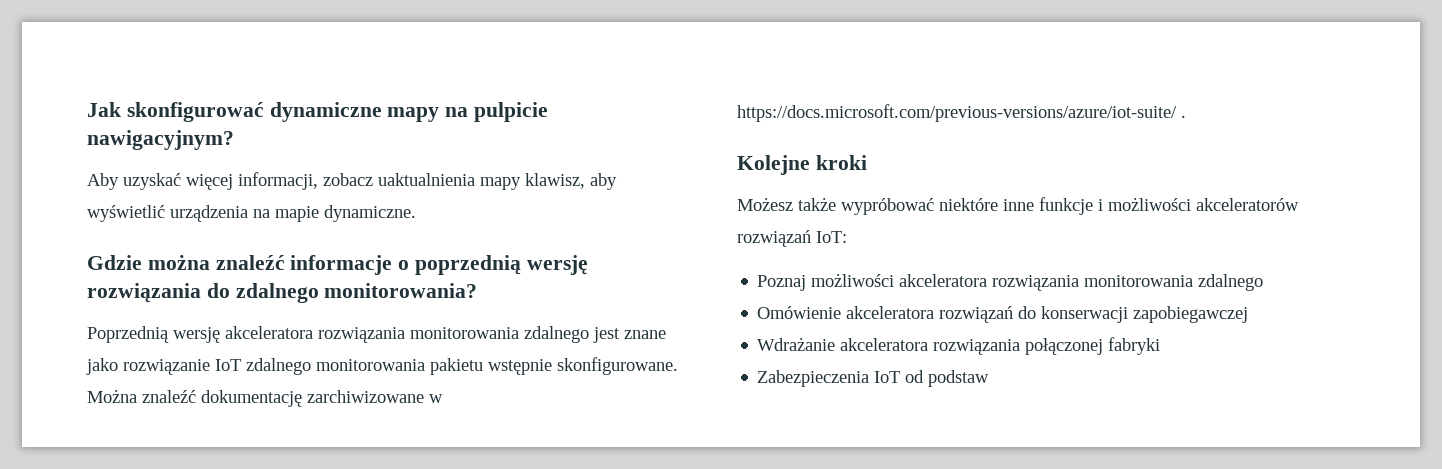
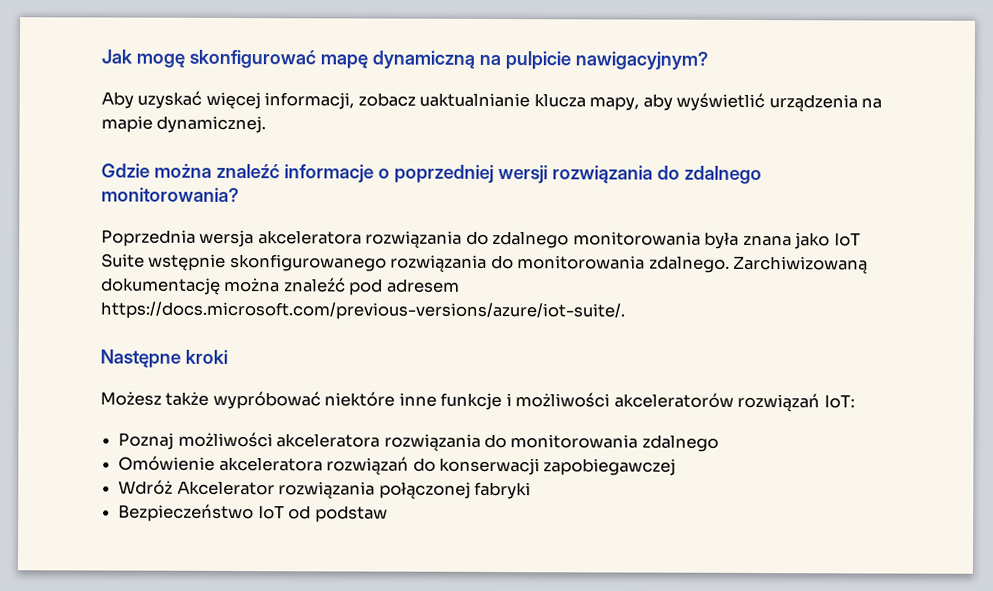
- Jak skonfigurować dynamiczne mapy na pulpicie nawigacyjnym?
+ Jak mogę skonfigurować mapę dynamiczną na pulpicie nawigacyjnym?
- Aby uzyskać więcej informacji, zobacz uaktualnienia mapy klawisz, aby wyświetlić urządzenia na mapie dynamiczne.
+ Aby uzyskać więcej informacji, zobacz uaktualnianie klucza mapy, aby wyświetlić urządzenia na mapie dynamicznej.
- Gdzie można znaleźć informacje o poprzednią wersję rozwiązania do zdalnego monitorowania?
+ Gdzie można znaleźć informacje o poprzedniej wersji rozwiązania do zdalnego monitorowania?
- Poprzednią wersję akceleratora rozwiązania monitorowania zdalnego jest znane jako rozwiązanie IoT zdalnego monitorowania pakietu wstępnie skonfigurowane. Można znaleźć dokumentację zarchiwizowane w https://docs.microsoft.com/previous-versions/azure/iot-suite/ .
- Kolejne kroki
+ Poprzednia wersja akceleratora rozwiązania do zdalnego monitorowania była znana jako IoT Suite wstępnie skonfigurowanego rozwiązania do monitorowania zdalnego. Zarchiwizowaną dokumentację można znaleźć pod adresem https://docs.microsoft.com/previous-versions/azure/iot-suite/.
+ Następne kroki
- Poznaj możliwości akceleratora rozwiązania monitorowania zdalnego
+ Poznaj możliwości akceleratora rozwiązania do monitorowania zdalnego
- Wdrażanie akceleratora rozwiązania połączonej fabryki
+ Wdróż Akcelerator rozwiązania połączonej fabryki
- Zabezpieczenia IoT od podstaw
+ Bezpieczeństwo IoT od podstaw

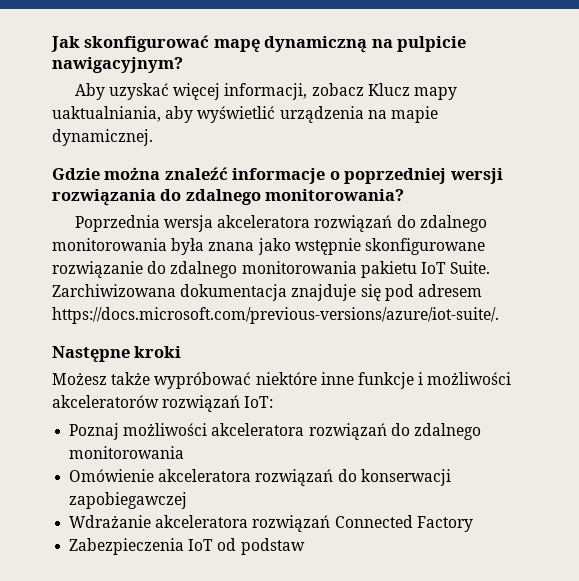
- Jak mogę skonfigurować mapę dynamiczną na pulpicie nawigacyjnym?
+ Jak skonfigurować mapę dynamiczną na pulpicie nawigacyjnym?
- Aby uzyskać więcej informacji, zobacz uaktualnianie klucza mapy, aby wyświetlić urządzenia na mapie dynamicznej.
+ Aby uzyskać więcej informacji, zobacz Klucz mapy uaktualniania, aby wyświetlić urządzenia na mapie dynamicznej.
- Poprzednia wersja akceleratora rozwiązania do zdalnego monitorowania była znana jako IoT Suite wstępnie skonfigurowanego rozwiązania do monitorowania zdalnego. Zarchiwizowaną dokumentację można znaleźć pod adresem https://docs.microsoft.com/previous-versions/azure/iot-suite/.
+ Poprzednia wersja akceleratora rozwiązań do zdalnego monitorowania była znana jako wstępnie skonfigurowane rozwiązanie do zdalnego monitorowania pakietu IoT Suite. Zarchiwizowana dokumentacja znajduje się pod adresem https://docs.microsoft.com/previous-versions/azure/iot-suite/.
- Poznaj możliwości akceleratora rozwiązania do monitorowania zdalnego
+ Poznaj możliwości akceleratora rozwiązań do zdalnego monitorowania
- Wdróż Akcelerator rozwiązania połączonej fabryki
- Bezpieczeństwo IoT od podstaw
+ Wdrażanie akceleratora rozwiązań Connected Factory
+ Zabezpieczenia IoT od podstaw

